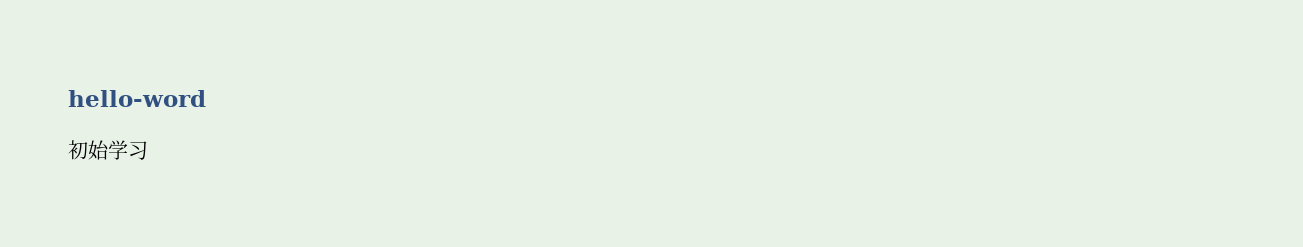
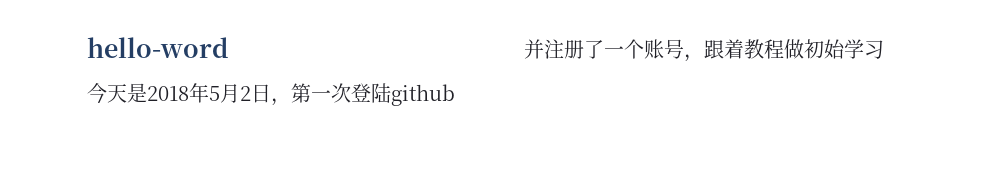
- 初始学习
+ 今天是2018年5月2日，第一次登陆github并注册了一个账号，跟着教程做初始学习

